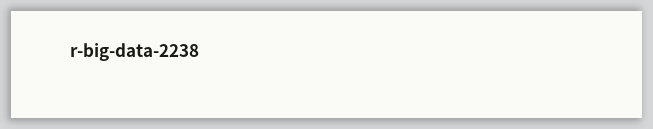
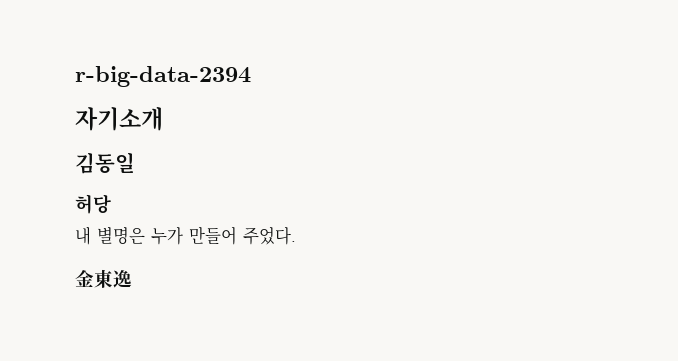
- r-big-data-2238
+ r-big-data-2394
+ 자기소개
+ 김동일
+ 허당
+ 내 별명은 누가 만들어 주었다.
+ 金東逸

